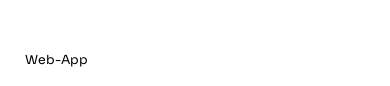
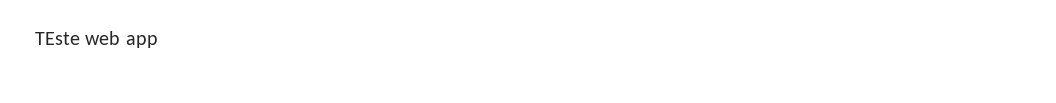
- Web-App
+ TEste web app

